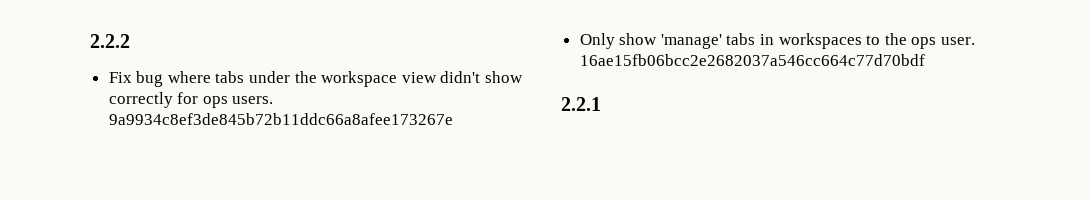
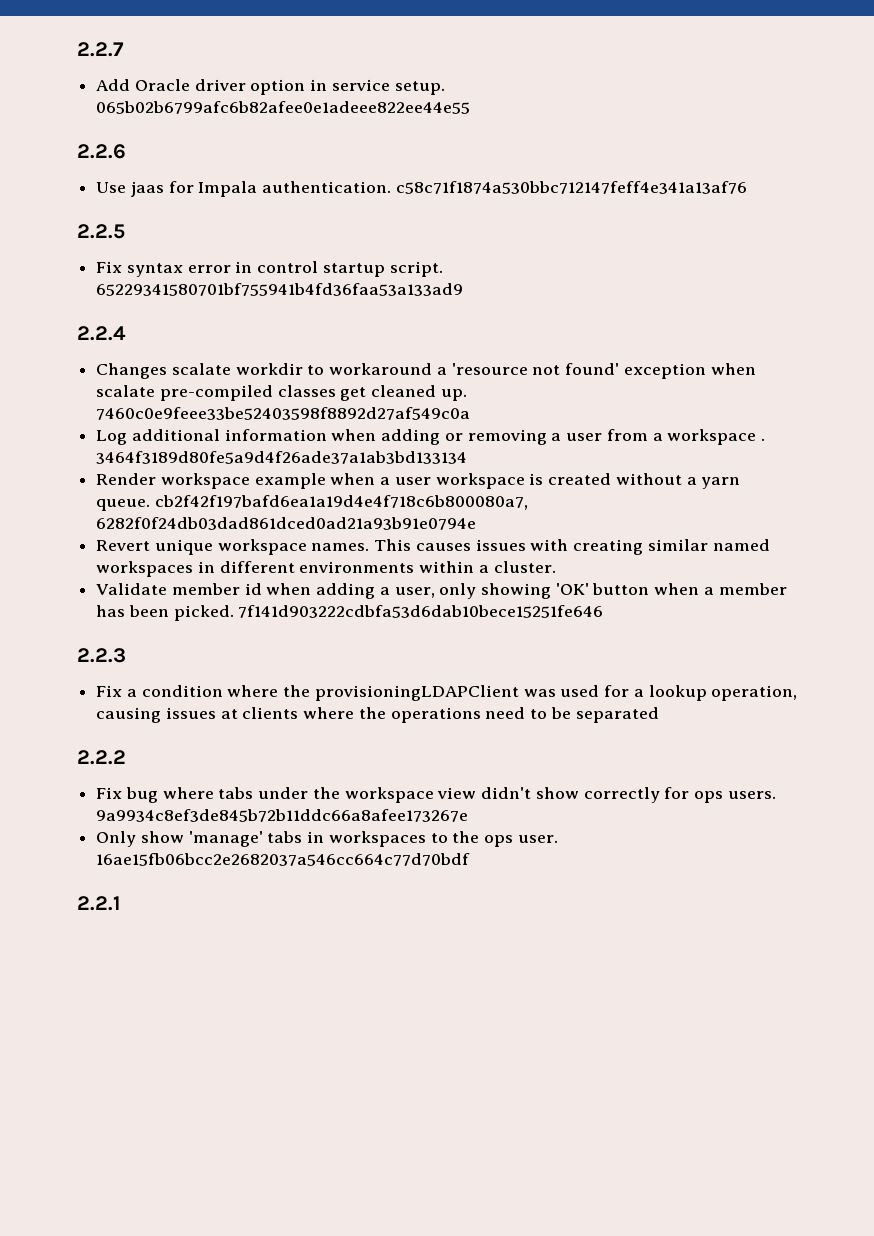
+ 2.2.7
+ Add Oracle driver option in service setup. 065b02b6799afc6b82afee0e1adeee822ee44e55
+ 2.2.6
+ Use jaas for Impala authentication. c58c71f1874a530bbc712147feff4e341a13af76
+ 2.2.5
+ Fix syntax error in control startup script. 65229341580701bf755941b4fd36faa53a133ad9
+ 2.2.4
+ Changes scalate workdir to workaround a 'resource not found' exception when scalate pre-compiled classes get cleaned up. 7460c0e9feee33be52403598f8892d27af549c0a
+ Log additional information when adding or removing a user from a workspace . 3464f3189d80fe5a9d4f26ade37a1ab3bd133134
+ Render workspace example when a user workspace is created without a yarn queue. cb2f42f197bafd6ea1a19d4e4f718c6b800080a7, 6282f0f24db03dad861dced0ad21a93b91e0794e
+ Revert unique workspace names. This causes issues with creating similar named workspaces in different environments within a cluster.
+ Validate member id when adding a user, only showing 'OK' button when a member has been picked. 7f141d903222cdbfa53d6dab10bece15251fe646
+ 2.2.3
+ Fix a condition where the provisioningLDAPClient was used for a lookup operation, causing issues at clients where the operations need to be separated

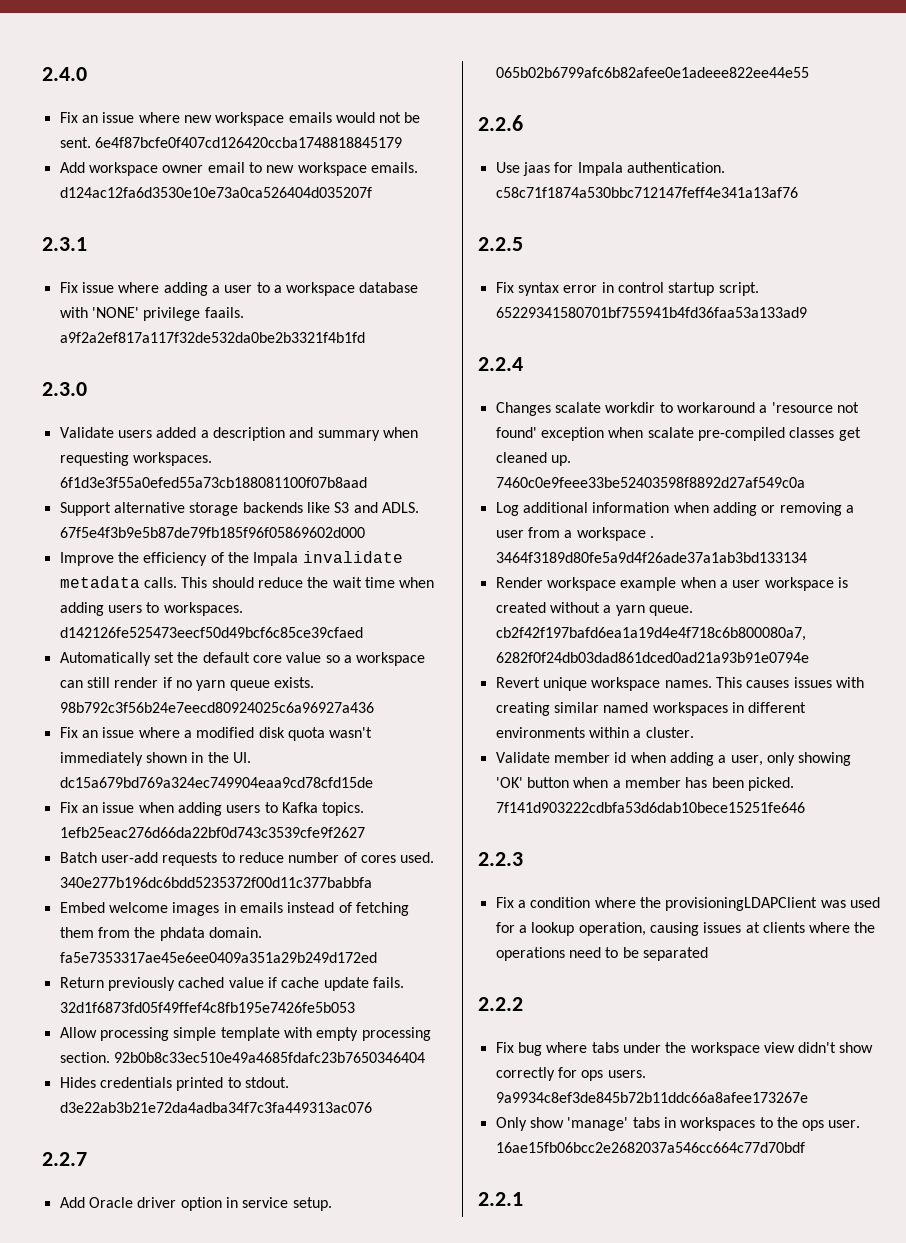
+ 2.4.0
+ Fix an issue where new workspace emails would not be sent. 6e4f87bcfe0f407cd126420ccba1748818845179
+ Add workspace owner email to new workspace emails. d124ac12fa6d3530e10e73a0ca526404d035207f
+ 2.3.1
+ Fix issue where adding a user to a workspace database with 'NONE' privilege faails. a9f2a2ef817a117f32de532da0be2b3321f4b1fd
+ 2.3.0
+ Validate users added a description and summary when requesting workspaces. 6f1d3e3f55a0efed55a73cb188081100f07b8aad
+ Support alternative storage backends like S3 and ADLS. 67f5e4f3b9e5b87de79fb185f96f05869602d000
+ Improve the efficiency of the Impala invalidate metadata calls. This should reduce the wait time when adding users to workspaces. d142126fe525473eecf50d49bcf6c85ce39cfaed
+ Automatically set the default core value so a workspace can still render if no yarn queue exists. 98b792c3f56b24e7eecd80924025c6a96927a436
+ Fix an issue where a modified disk quota wasn't immediately shown in the UI. dc15a679bd769a324ec749904eaa9cd78cfd15de
+ Fix an issue when adding users to Kafka topics. 1efb25eac276d66da22bf0d743c3539cfe9f2627
+ Batch user-add requests to reduce number of cores used. 340e277b196dc6bdd5235372f00d11c377babbfa
+ Embed welcome images in emails instead of fetching them from the phdata domain. fa5e7353317ae45e6ee0409a351a29b249d172ed
+ Return previously cached value if cache update fails. 32d1f6873fd05f49ffef4c8fb195e7426fe5b053
+ Allow processing simple template with empty processing section. 92b0b8c33ec510e49a4685fdafc23b7650346404
+ Hides credentials printed to stdout. d3e22ab3b21e72da4adba34f7c3fa449313ac076

